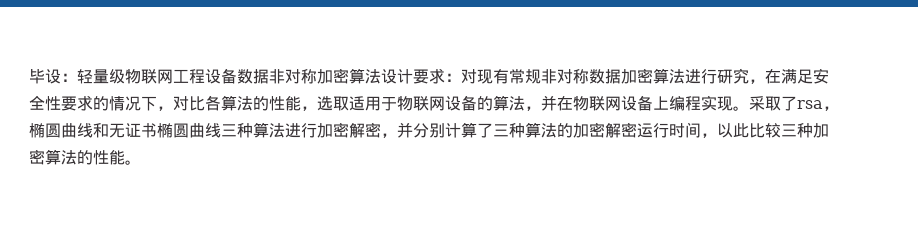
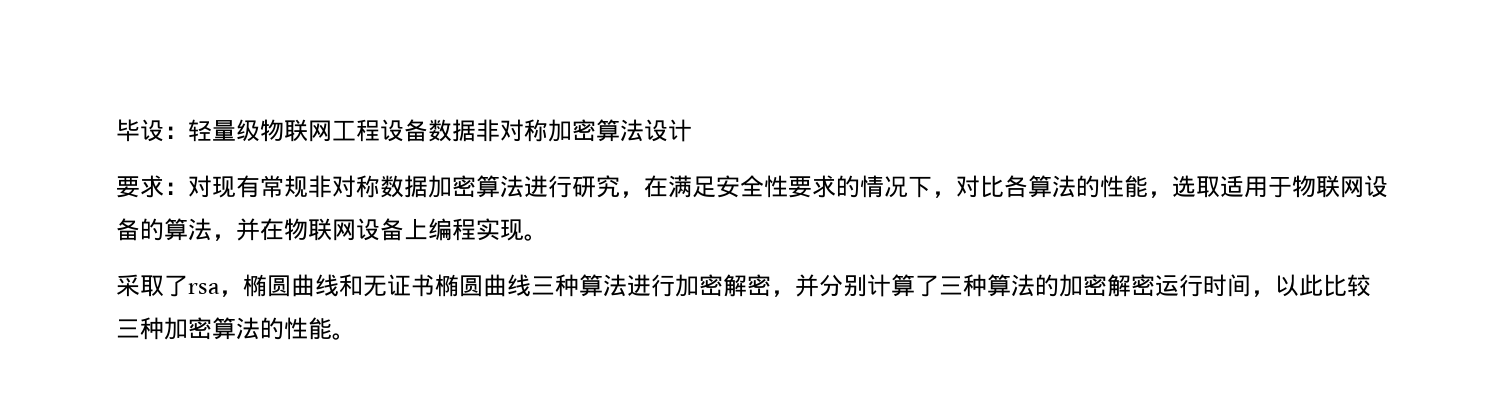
- 轻量级物联网工程设备数据非对称加密算法设计要求：
+ 轻量级物联网工程设备数据非对称加密算法设计
+ 要求：
- 对现有常规非对称数据加密算法进行研究，在满足安全性要求的情况下，对比各算法的性能，选取适用于物联网设备的算法，并在物联网设备上编程实现。采取了rsa，椭圆曲线和无证书椭圆曲线三种算法进行加密解密，并分别计算了三种算法的加密解密运行时间，以此比较三种加密算法的性能。
+ 对现有常规非对称数据加密算法进行研究，在满足安全性要求的情况下，对比各算法的性能，选取适用于物联网设备的算法，并在物联网设备上编程实现。
+ 采取了rsa，椭圆曲线和无证书椭圆曲线三种算法进行加密解密，并分别计算了三种算法的加密解密运行时间，以此比较三种加密算法的性能。

